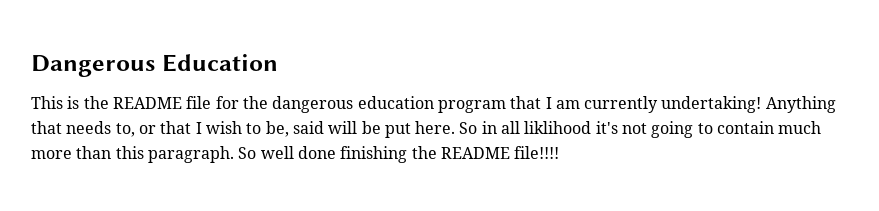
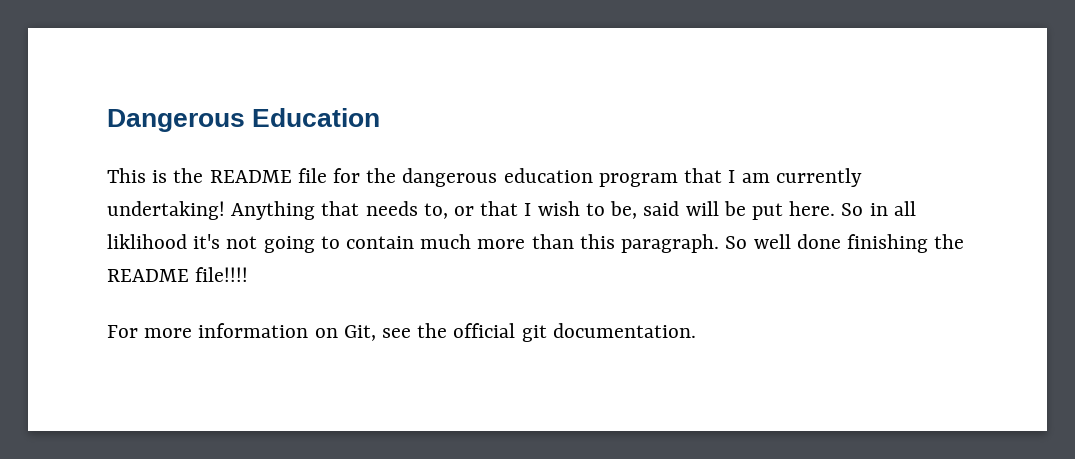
+ For more information on Git, see the official git documentation.

